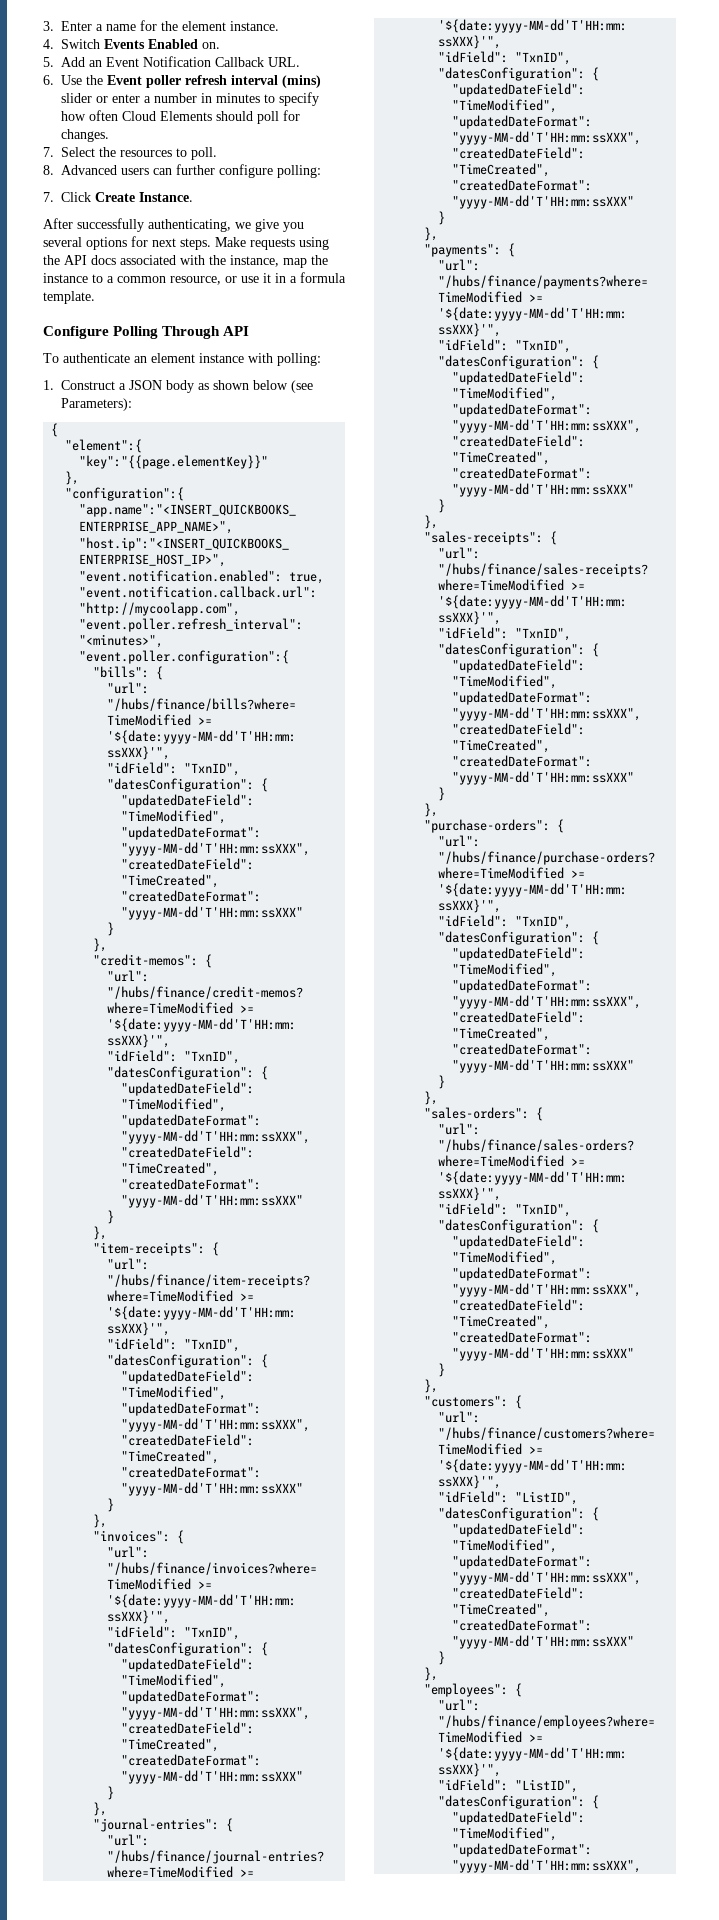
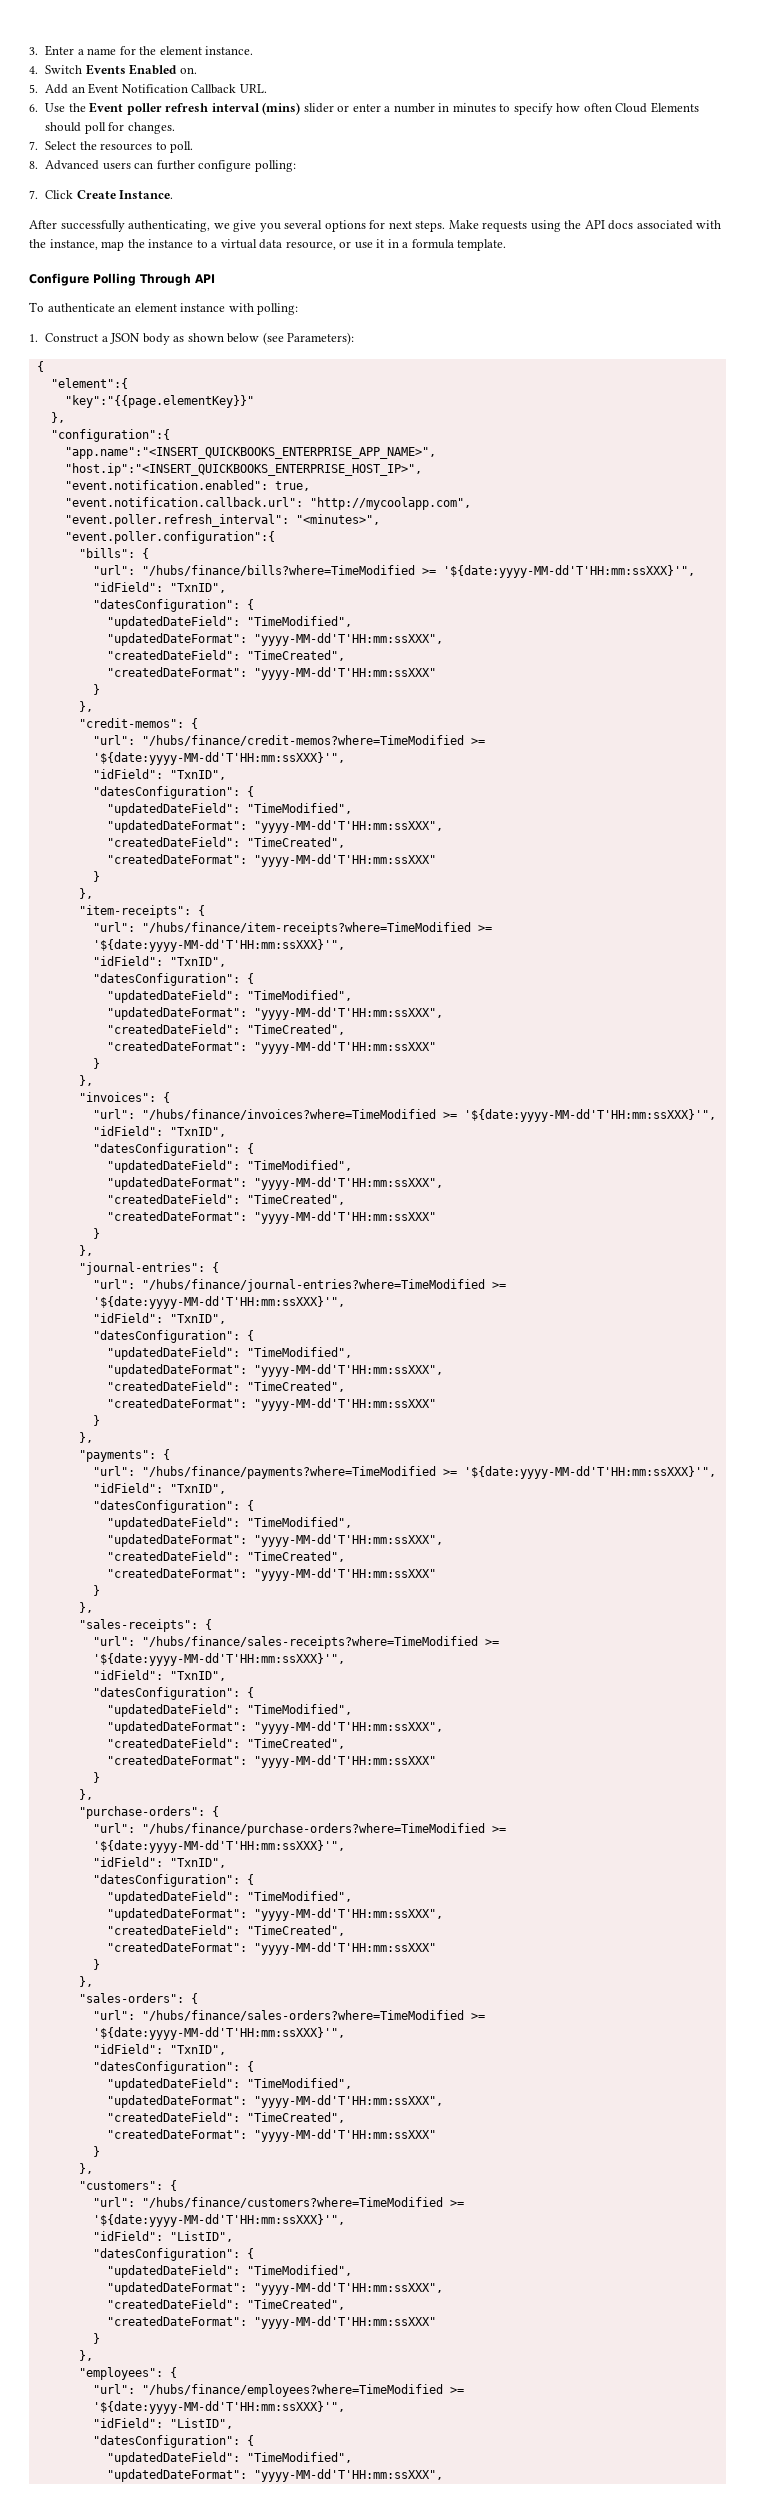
- Make requests using the API docs associated with the instance, map the instance to a common resource, or use it in a formula template.
+ Make requests using the API docs associated with the instance, map the instance to a virtual data resource, or use it in a formula template.

